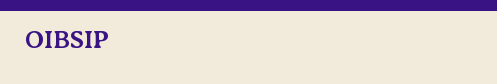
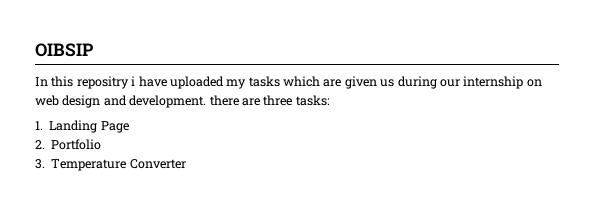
+ In this repositry i have uploaded my tasks which are given us during our internship on web design and development. there are three tasks:
+ 1. Landing Page
+ 2. Portfolio
+ 3. Temperature Converter

